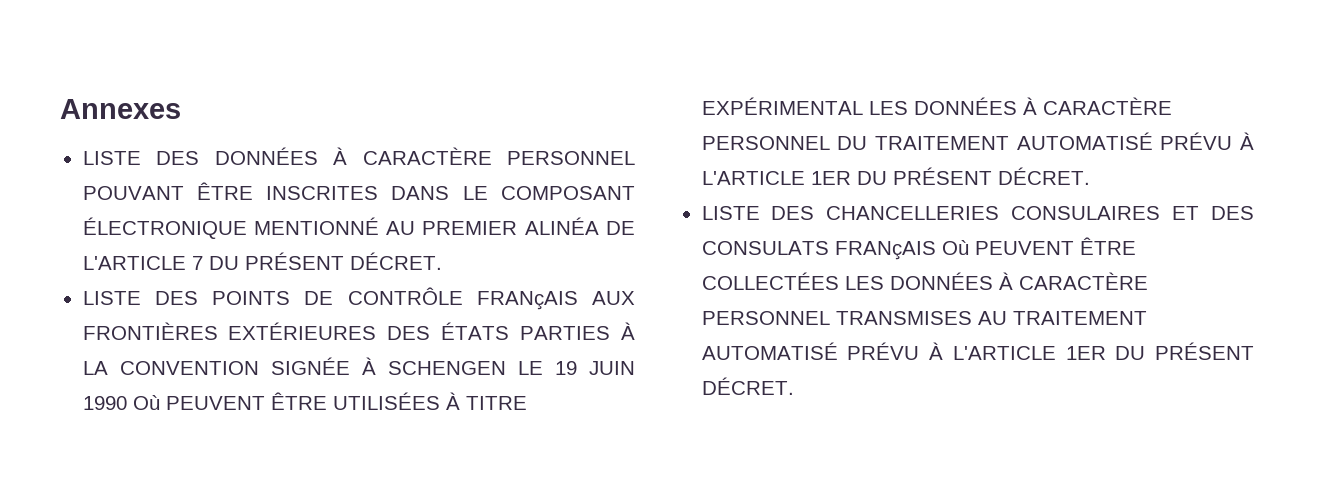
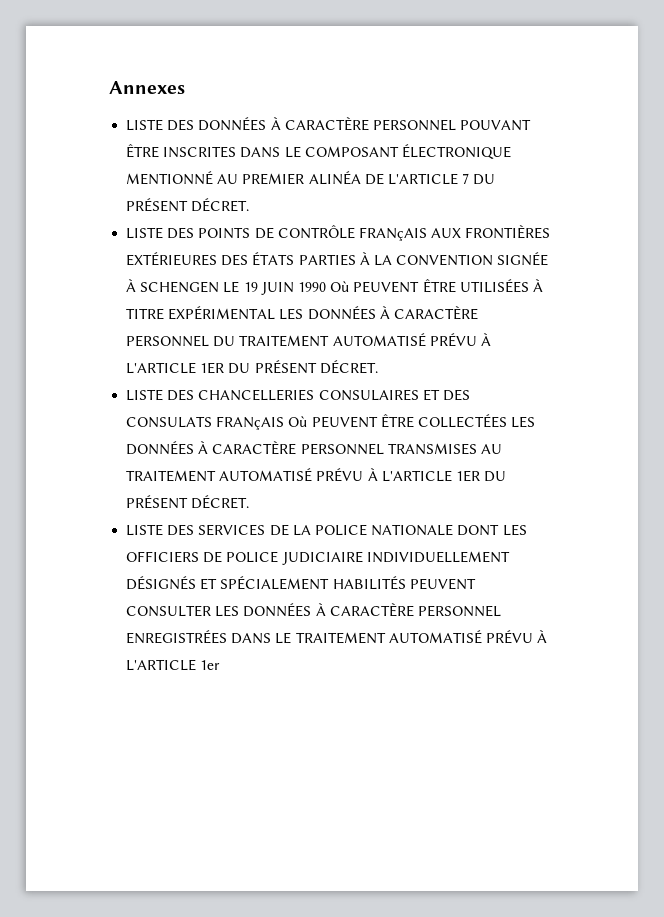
+ LISTE DES SERVICES DE LA POLICE NATIONALE DONT LES OFFICIERS DE POLICE JUDICIAIRE INDIVIDUELLEMENT DÉSIGNÉS ET SPÉCIALEMENT HABILITÉS PEUVENT CONSULTER LES DONNÉES À CARACTÈRE PERSONNEL ENREGISTRÉES DANS LE TRAITEMENT AUTOMATISÉ PRÉVU À L'ARTICLE 1er

